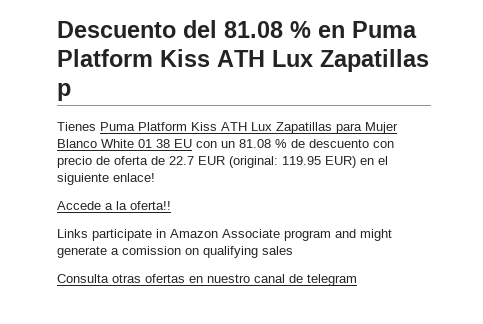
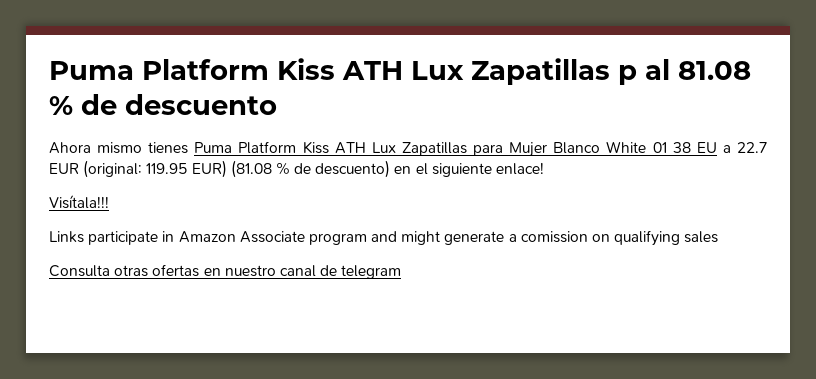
- Descuento del 81.08 % en Puma Platform Kiss ATH Lux Zapatillas p
- Tienes Puma Platform Kiss ATH Lux Zapatillas para Mujer Blanco White 01 38 EU con un 81.08 % de descuento con precio de oferta de 22.7 EUR (original: 119.95 EUR) en el siguiente enlace!
+ Puma Platform Kiss ATH Lux Zapatillas p al 81.08 % de descuento
+ Ahora mismo tienes Puma Platform Kiss ATH Lux Zapatillas para Mujer Blanco White 01 38 EU a 22.7 EUR (original: 119.95 EUR) (81.08 % de descuento) en el siguiente enlace!
- Accede a la oferta!!
+ Visítala!!!

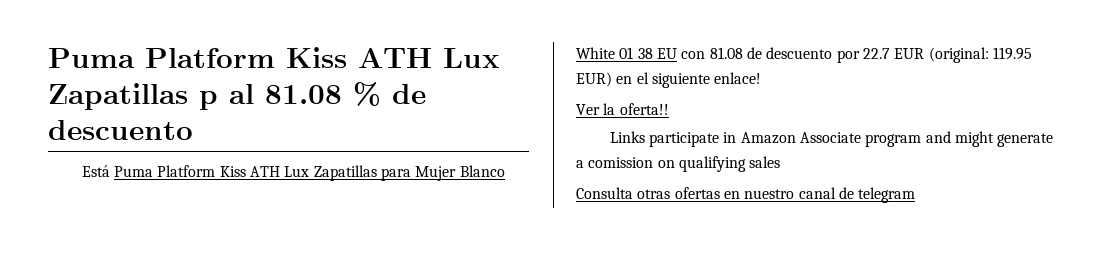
- Ahora mismo tienes Puma Platform Kiss ATH Lux Zapatillas para Mujer Blanco White 01 38 EU a 22.7 EUR (original: 119.95 EUR) (81.08 % de descuento) en el siguiente enlace!
+ Está Puma Platform Kiss ATH Lux Zapatillas para Mujer Blanco White 01 38 EU con 81.08 de descuento por 22.7 EUR (original: 119.95 EUR) en el siguiente enlace!
- Visítala!!!
+ Ver la oferta!!

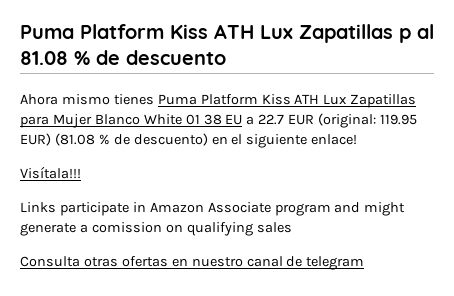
- Está Puma Platform Kiss ATH Lux Zapatillas para Mujer Blanco White 01 38 EU con 81.08 de descuento por 22.7 EUR (original: 119.95 EUR) en el siguiente enlace!
+ Ahora mismo tienes Puma Platform Kiss ATH Lux Zapatillas para Mujer Blanco White 01 38 EU a 22.7 EUR (original: 119.95 EUR) (81.08 % de descuento) en el siguiente enlace!
- Ver la oferta!!
+ Visítala!!!

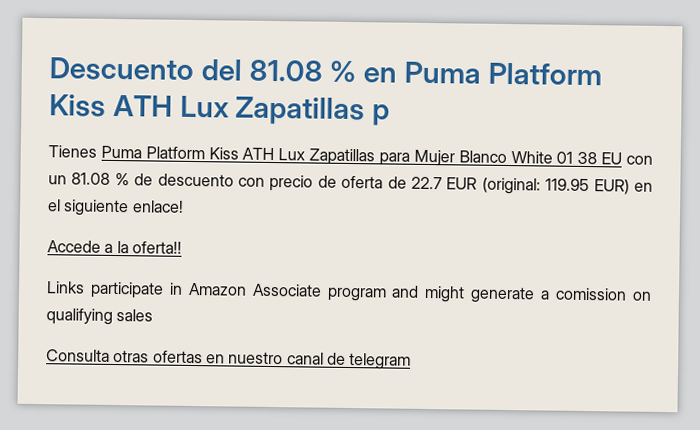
- Puma Platform Kiss ATH Lux Zapatillas p al 81.08 % de descuento
- Ahora mismo tienes Puma Platform Kiss ATH Lux Zapatillas para Mujer Blanco White 01 38 EU a 22.7 EUR (original: 119.95 EUR) (81.08 % de descuento) en el siguiente enlace!
+ Descuento del 81.08 % en Puma Platform Kiss ATH Lux Zapatillas p
+ Tienes Puma Platform Kiss ATH Lux Zapatillas para Mujer Blanco White 01 38 EU con un 81.08 % de descuento con precio de oferta de 22.7 EUR (original: 119.95 EUR) en el siguiente enlace!
- Visítala!!!
+ Accede a la oferta!!

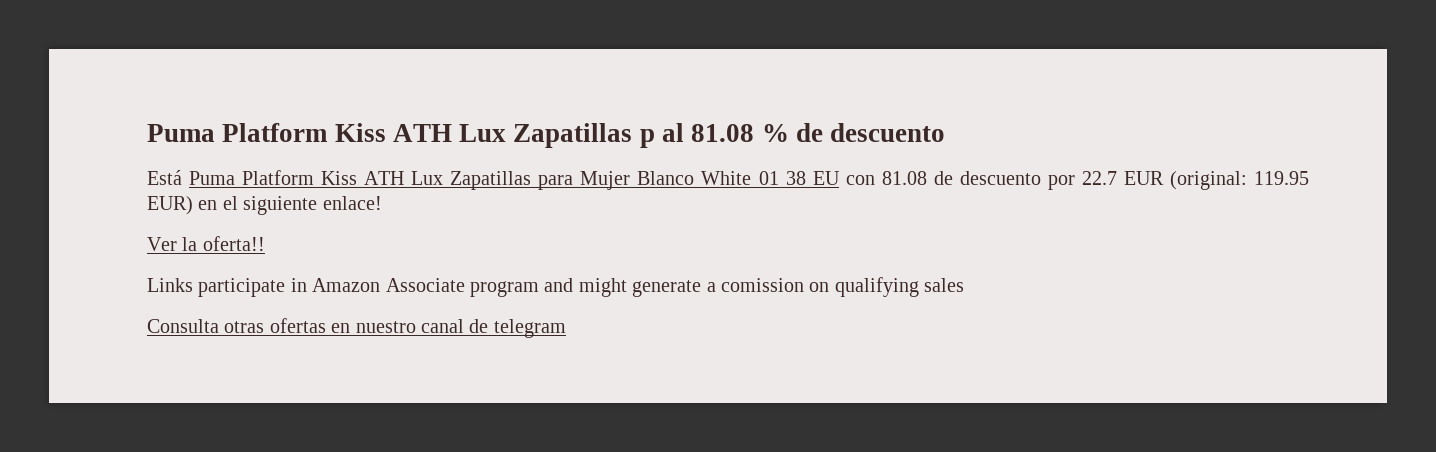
- Descuento del 81.08 % en Puma Platform Kiss ATH Lux Zapatillas p
- Tienes Puma Platform Kiss ATH Lux Zapatillas para Mujer Blanco White 01 38 EU con un 81.08 % de descuento con precio de oferta de 22.7 EUR (original: 119.95 EUR) en el siguiente enlace!
+ Puma Platform Kiss ATH Lux Zapatillas p al 81.08 % de descuento
+ Está Puma Platform Kiss ATH Lux Zapatillas para Mujer Blanco White 01 38 EU con 81.08 de descuento por 22.7 EUR (original: 119.95 EUR) en el siguiente enlace!
- Accede a la oferta!!
+ Ver la oferta!!

